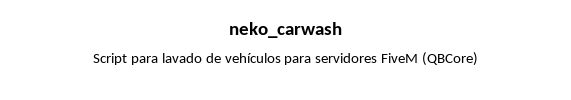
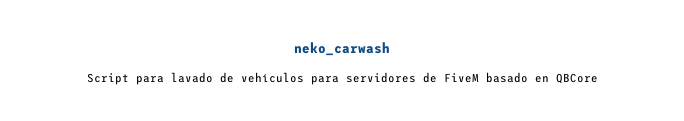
- Script para lavado de vehículos para servidores FiveM (QBCore)
+ Script para lavado de vehículos para servidores de FiveM basado en QBCore

